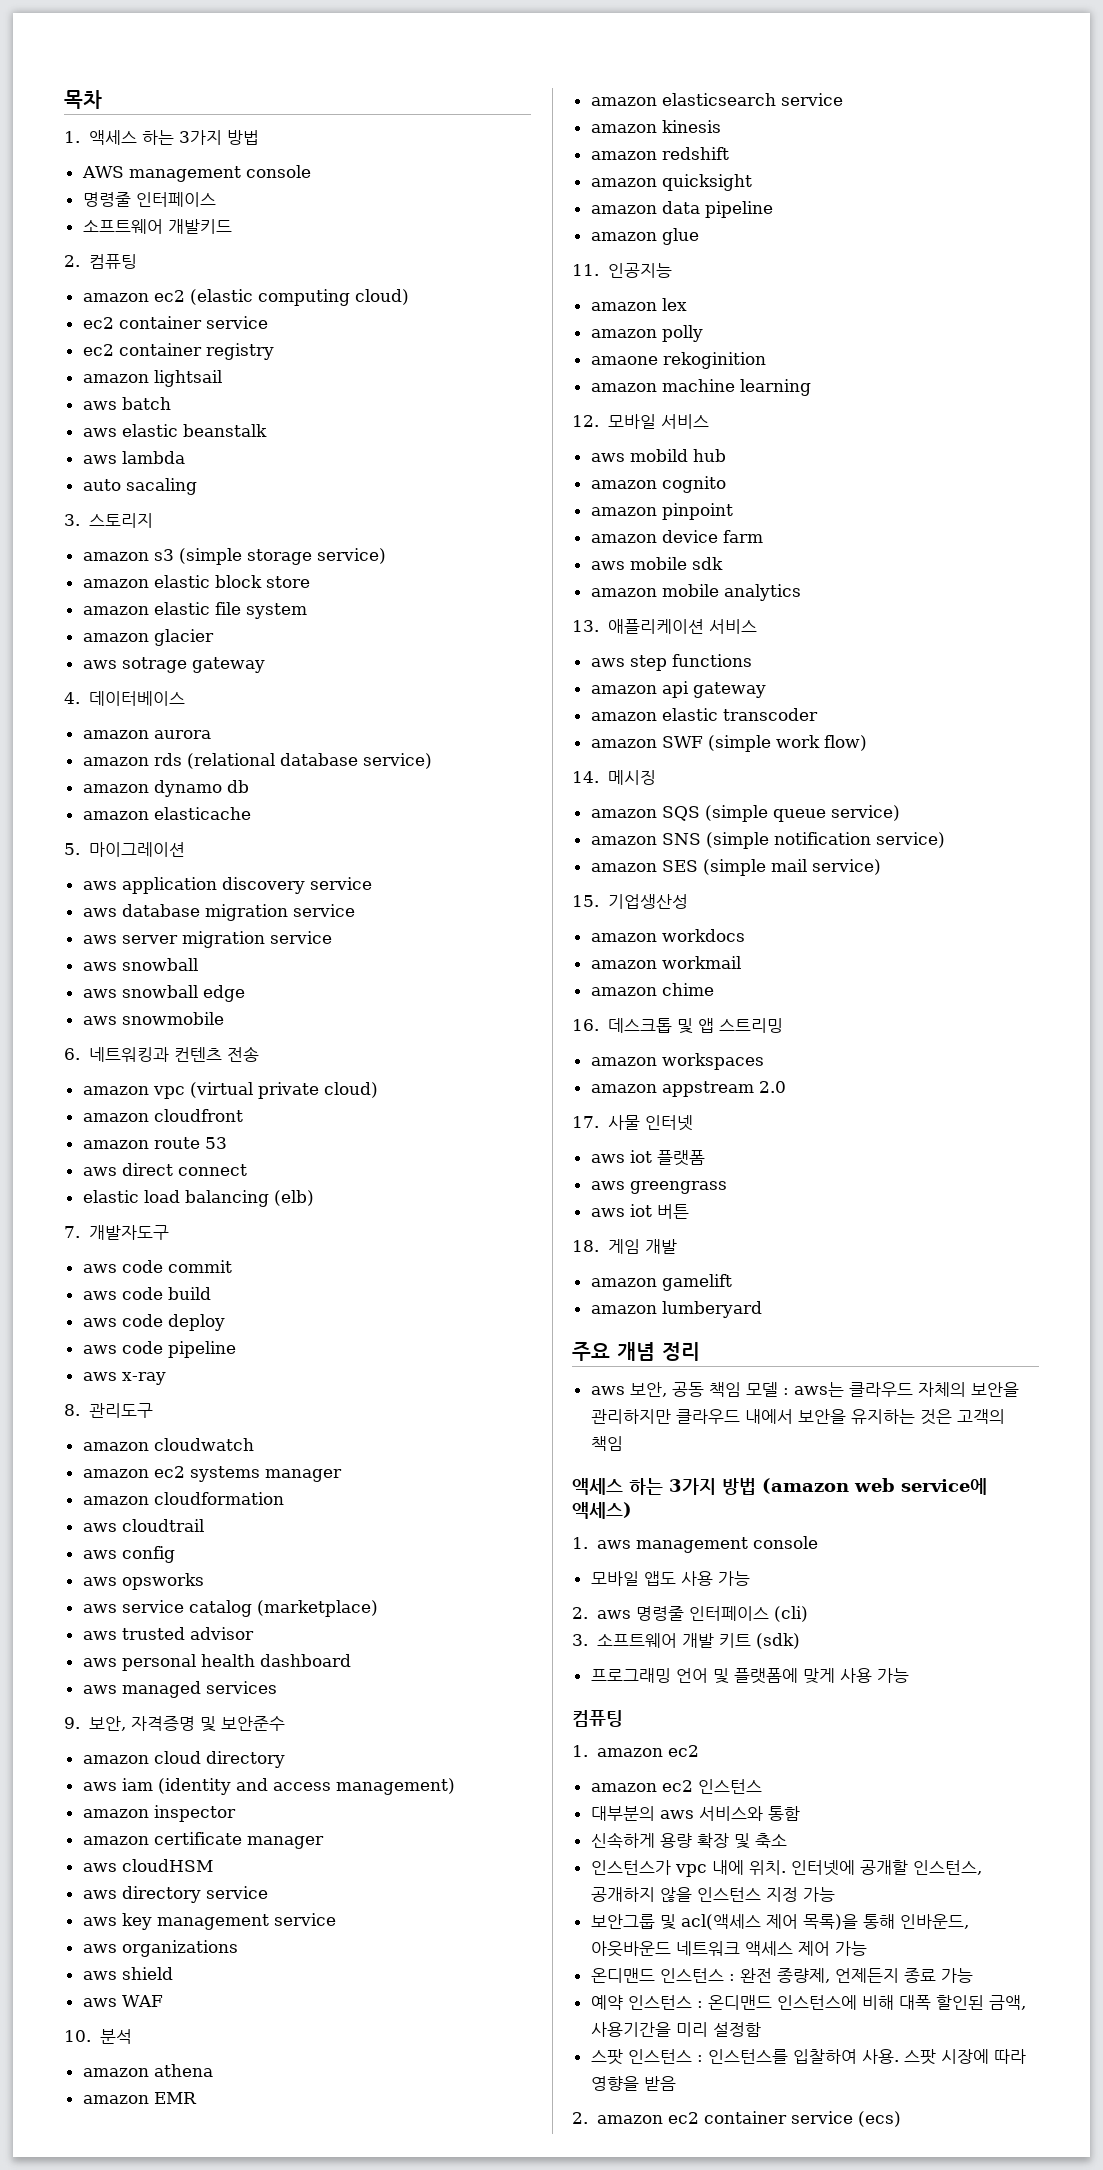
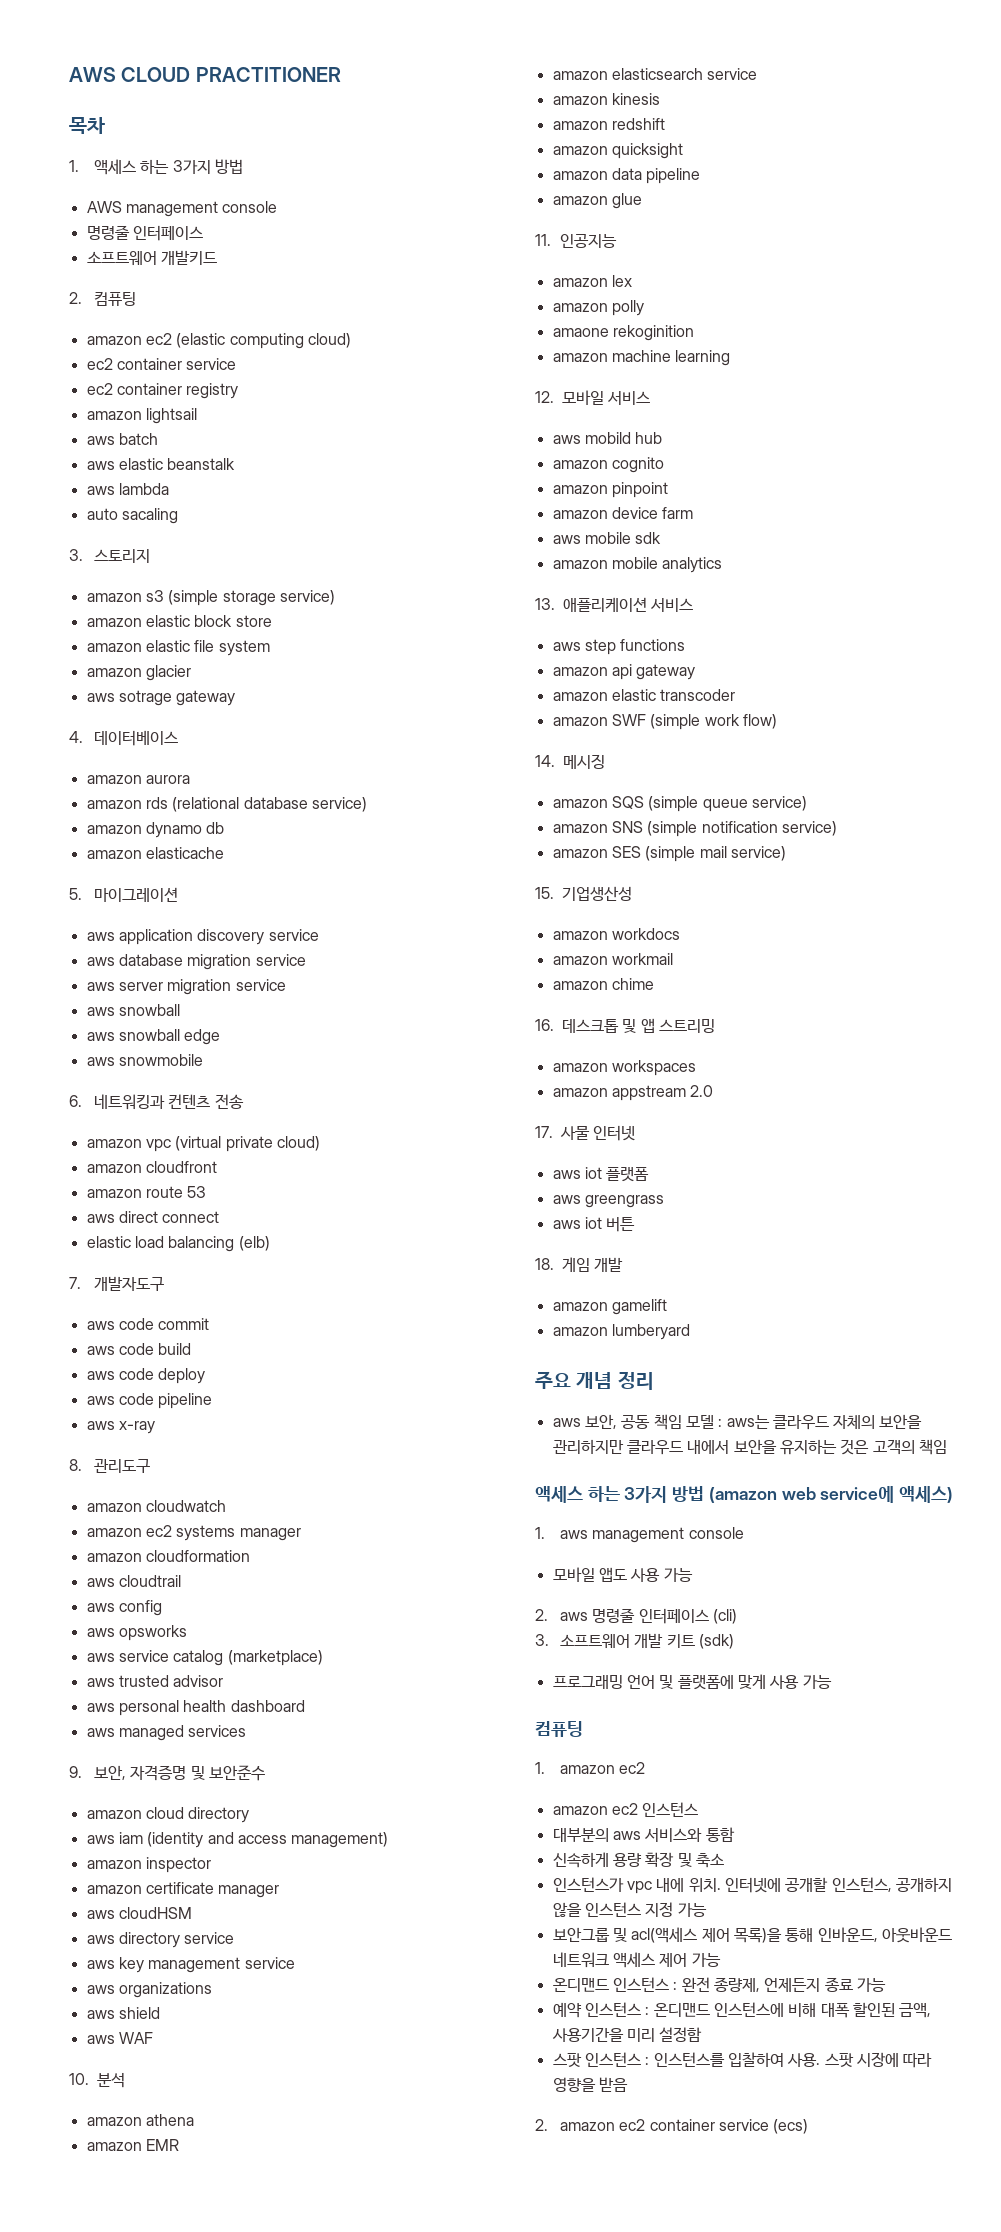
+ AWS CLOUD PRACTITIONER

